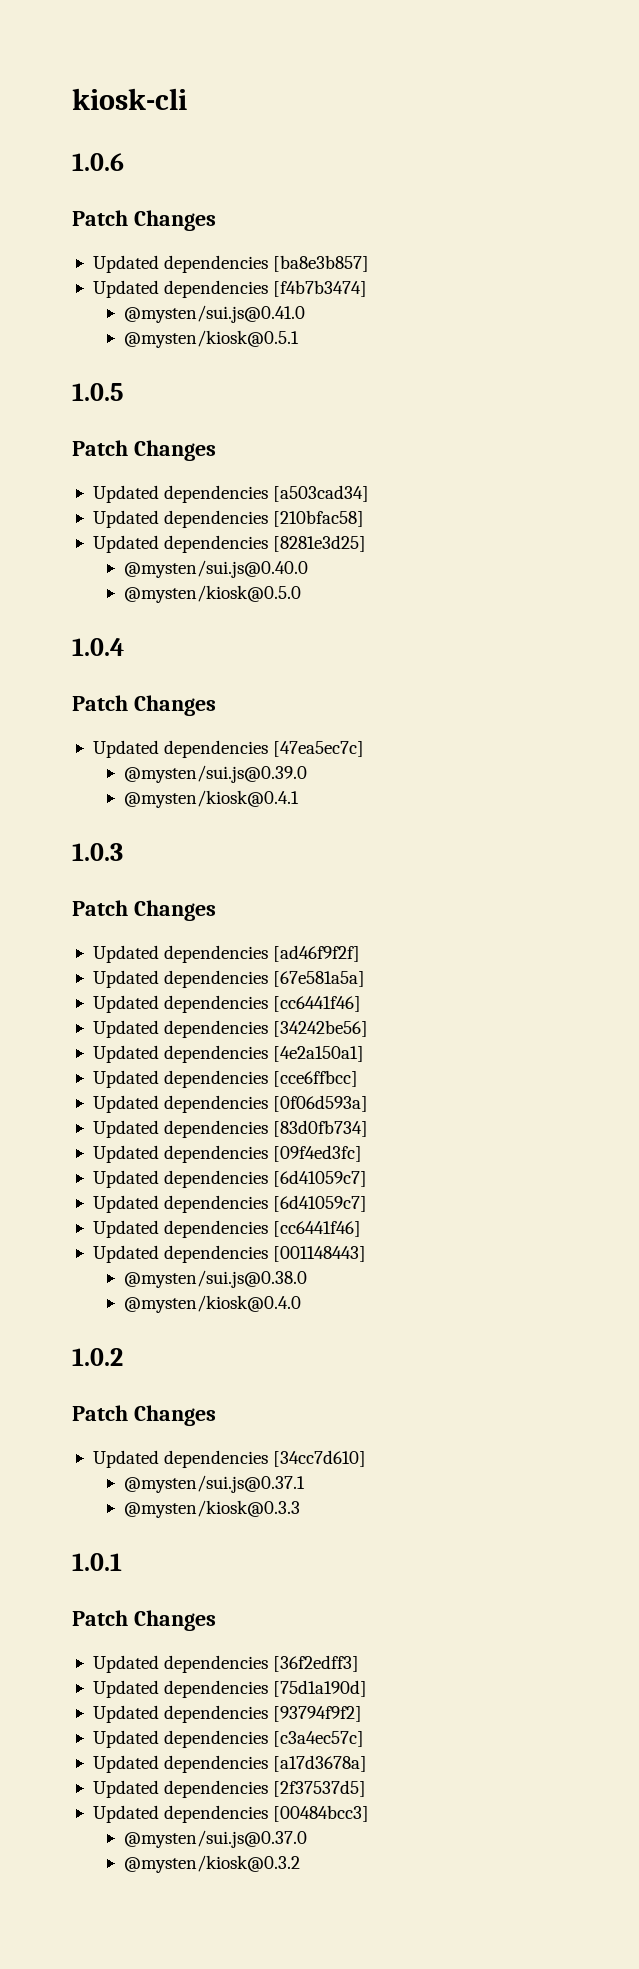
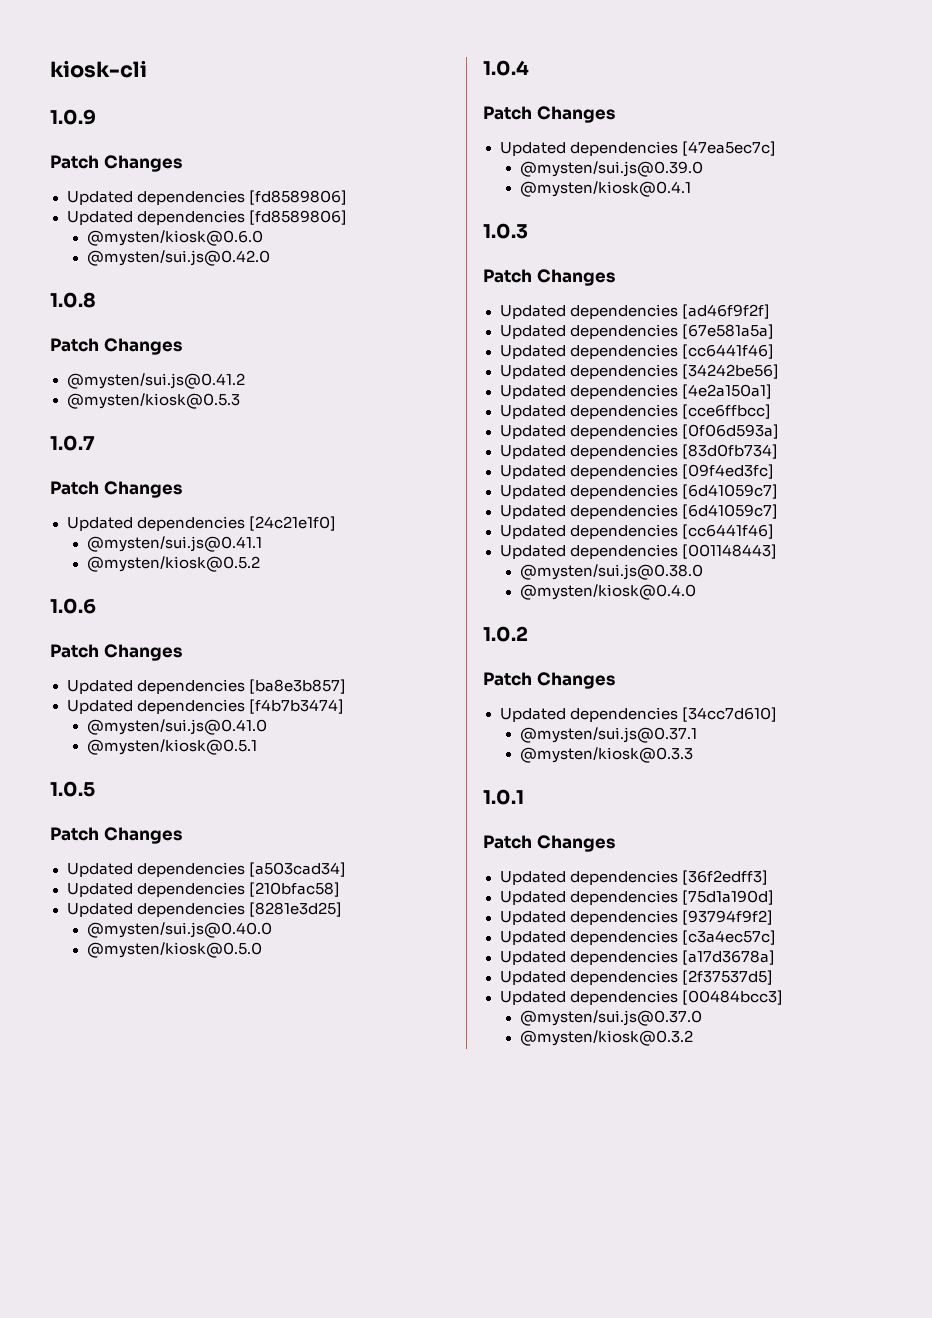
+ 1.0.9
+ Patch Changes
+ Updated dependencies [fd8589806]
+ Updated dependencies [fd8589806]
+ @mysten/kiosk@0.6.0
+ @mysten/sui.js@0.42.0
+ 1.0.8
+ Patch Changes
+ @mysten/sui.js@0.41.2
+ @mysten/kiosk@0.5.3
+ 1.0.7
+ Patch Changes
+ Updated dependencies [24c21e1f0]
+ @mysten/sui.js@0.41.1
+ @mysten/kiosk@0.5.2

